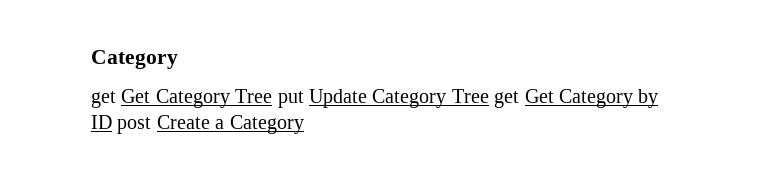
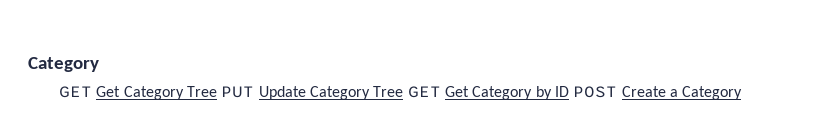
- get Get Category Tree put Update Category Tree get Get Category by ID post Create a Category
+ GET Get Category Tree PUT Update Category Tree GET Get Category by ID POST Create a Category

